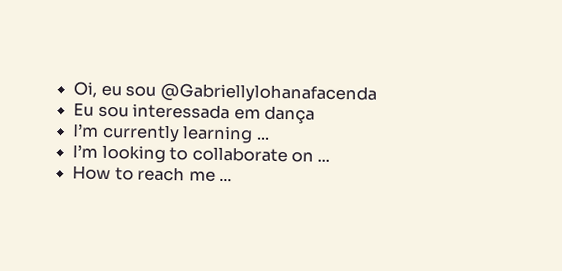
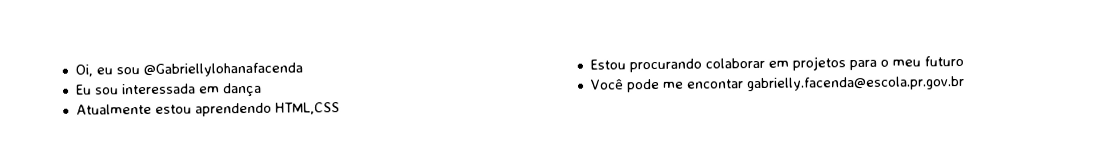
- I’m currently learning ...
- I’m looking to collaborate on ...
- How to reach me ...
+ Atualmente estou aprendendo HTML,CSS
+ Estou procurando colaborar em projetos para o meu futuro
+ Você pode me encontar gabrielly.facenda@escola.pr.gov.br

